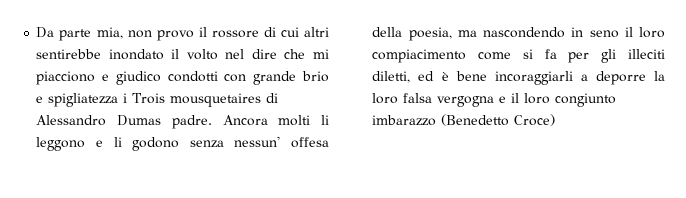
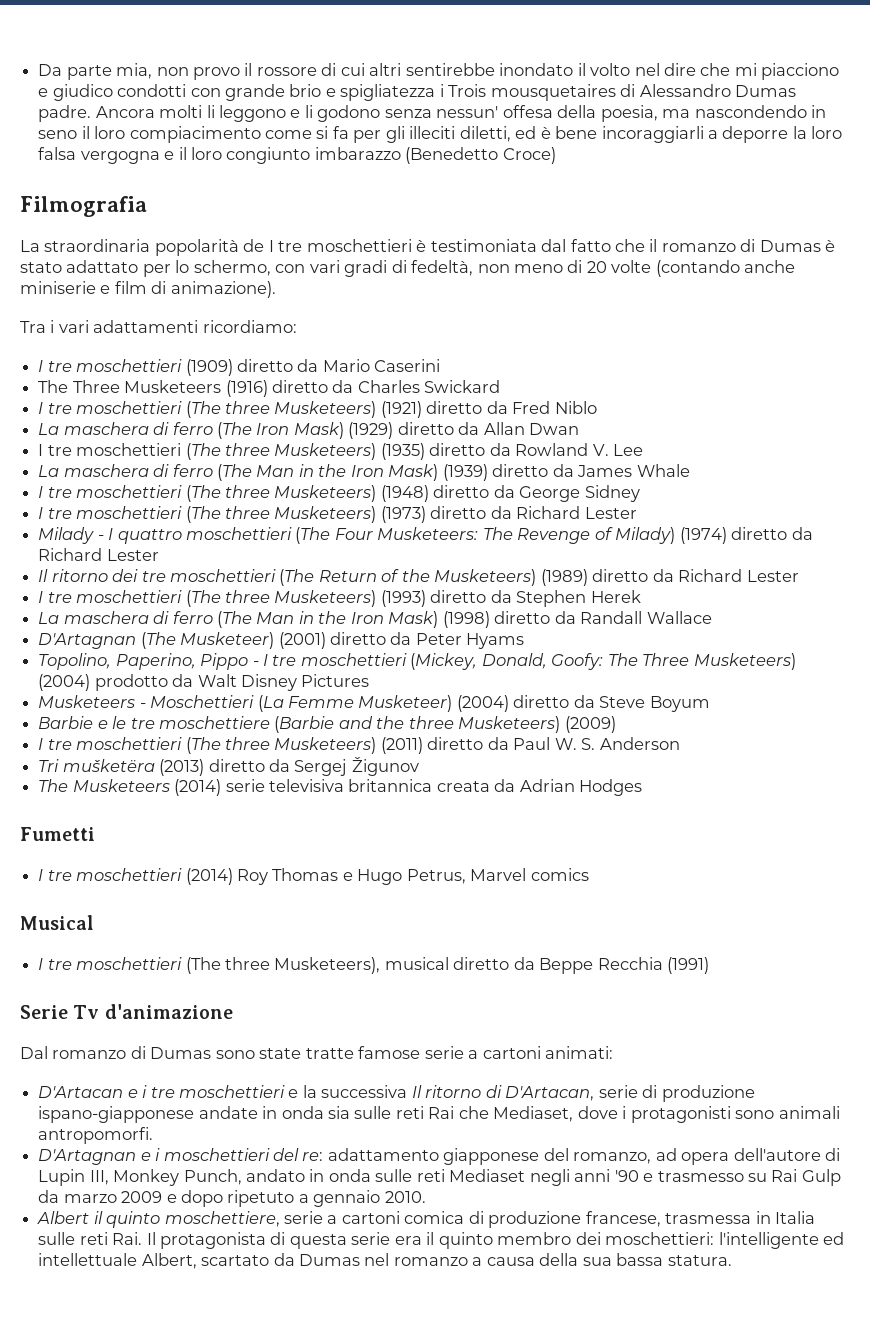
+ Filmografia
+ La straordinaria popolarità de I tre moschettieri è testimoniata dal fatto che il romanzo di Dumas è stato adattato per lo schermo, con vari gradi di fedeltà, non meno di 20 volte (contando anche miniserie e film di animazione).
+ Tra i vari adattamenti ricordiamo:
+ I tre moschettieri (1909) diretto da Mario Caserini
+ The Three Musketeers (1916) diretto da Charles Swickard
+ I tre moschettieri (The three Musketeers) (1921) diretto da Fred Niblo
+ La maschera di ferro (The Iron Mask) (1929) diretto da Allan Dwan
+ I tre moschettieri (The three Musketeers) (1935) diretto da Rowland V. Lee
+ La maschera di ferro (The Man in the Iron Mask) (1939) diretto da James Whale
+ I tre moschettieri (The three Musketeers) (1948) diretto da George Sidney
+ I tre moschettieri (The three Musketeers) (1973) diretto da Richard Lester
+ Milady - I quattro moschettieri (The Four Musketeers: The Revenge of Milady) (1974) diretto da Richard Lester
+ Il ritorno dei tre moschettieri (The Return of the Musketeers) (1989) diretto da Richard Lester
+ I tre moschettieri (The three Musketeers) (1993) diretto da Stephen Herek
+ La maschera di ferro (The Man in the Iron Mask) (1998) diretto da Randall Wallace
+ D'Artagnan (The Musketeer) (2001) diretto da Peter Hyams
+ Topolino, Paperino, Pippo - I tre moschettieri (Mickey, Donald, Goofy: The Three Musketeers) (2004) prodotto da Walt Disney Pictures
+ Musketeers - Moschettieri (La Femme Musketeer) (2004) diretto da Steve Boyum
+ Barbie e le tre moschettiere (Barbie and the three Musketeers) (2009)
+ I tre moschettieri (The three Musketeers) (2011) diretto da Paul W. S. Anderson
+ Tri mušketëra (2013) diretto da Sergej Žigunov
+ The Musketeers (2014) serie televisiva britannica creata da Adrian Hodges
+ Fumetti
+ I tre moschettieri (2014) Roy Thomas e Hugo Petrus, Marvel comics
+ Musical
+ I tre moschettieri (The three Musketeers), musical diretto da Beppe Recchia (1991)
+ Serie Tv d'animazione
+ Dal romanzo di Dumas sono state tratte famose serie a cartoni animati:
+ D'Artacan e i tre moschettieri e la successiva Il ritorno di D'Artacan, serie di produzione ispano-giapponese andate in onda sia sulle reti Rai che Mediaset, dove i protagonisti sono animali antropomorfi.
+ D'Artagnan e i moschettieri del re: adattamento giapponese del romanzo, ad opera dell'autore di Lupin III, Monkey Punch, andato in onda sulle reti Mediaset negli anni '90 e trasmesso su Rai Gulp da marzo 2009 e dopo ripetuto a gennaio 2010.
+ Albert il quinto moschettiere, serie a cartoni comica di produzione francese, trasmessa in Italia sulle reti Rai. Il protagonista di questa serie era il quinto membro dei moschettieri: l'intelligente ed intellettuale Albert, scartato da Dumas nel romanzo a causa della sua bassa statura.

